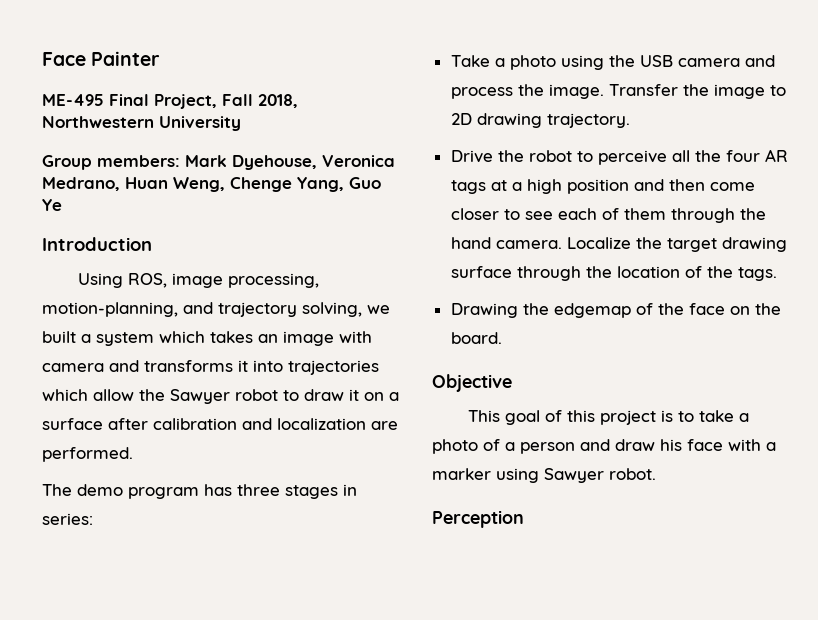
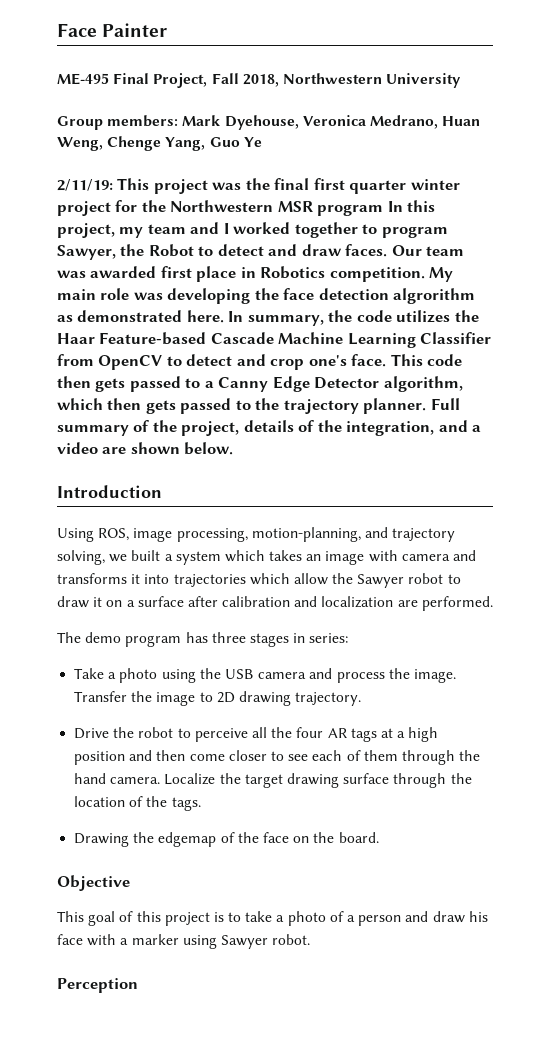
+ 2/11/19: This project was the final first quarter winter project for the Northwestern MSR program In this project, my team and I worked together to program Sawyer, the Robot to detect and draw faces. Our team was awarded first place in Robotics competition. My main role was developing the face detection algrorithm as demonstrated here. In summary, the code utilizes the Haar Feature-based Cascade Machine Learning Classifier from OpenCV to detect and crop one's face. This code then gets passed to a Canny Edge Detector algorithm, which then gets passed to the trajectory planner. Full summary of the project, details of the integration, and a video are shown below.

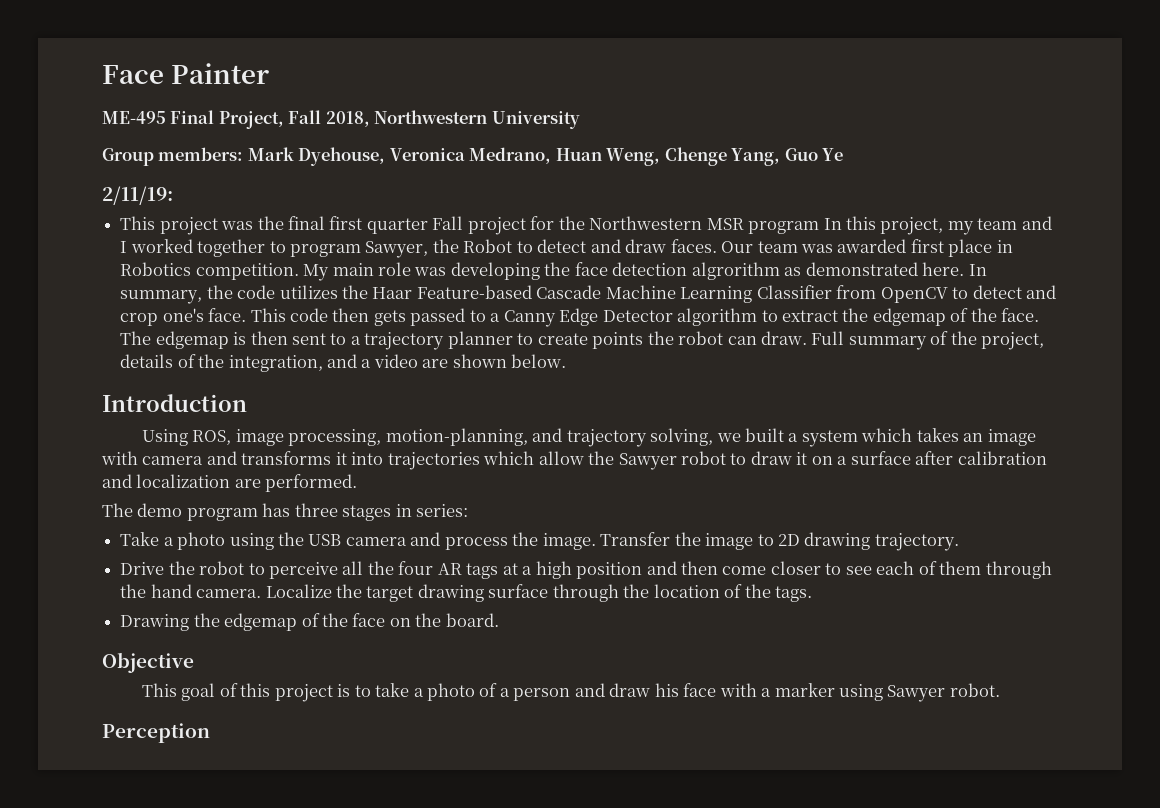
- 2/11/19: This project was the final first quarter winter project for the Northwestern MSR program In this project, my team and I worked together to program Sawyer, the Robot to detect and draw faces.
+ 2/11/19:
+ This project was the final first quarter Fall project for the Northwestern MSR program In this project, my team and I worked together to program Sawyer, the Robot to detect and draw faces.
- This code then gets passed to a Canny Edge Detector algorithm, which then gets passed to the trajectory planner.
+ This code then gets passed to a Canny Edge Detector algorithm to extract the edgemap of the face. The edgemap is then sent to a trajectory planner to create points the robot can draw.

